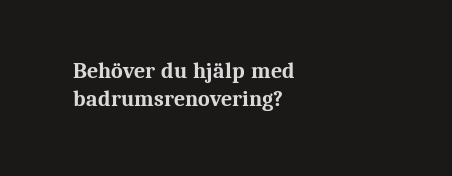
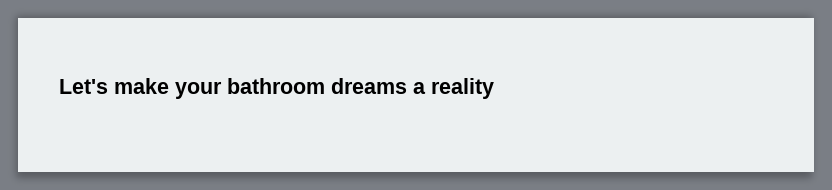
- Behöver du hjälp med badrumsrenovering?
+ Let's make your bathroom dreams a reality

